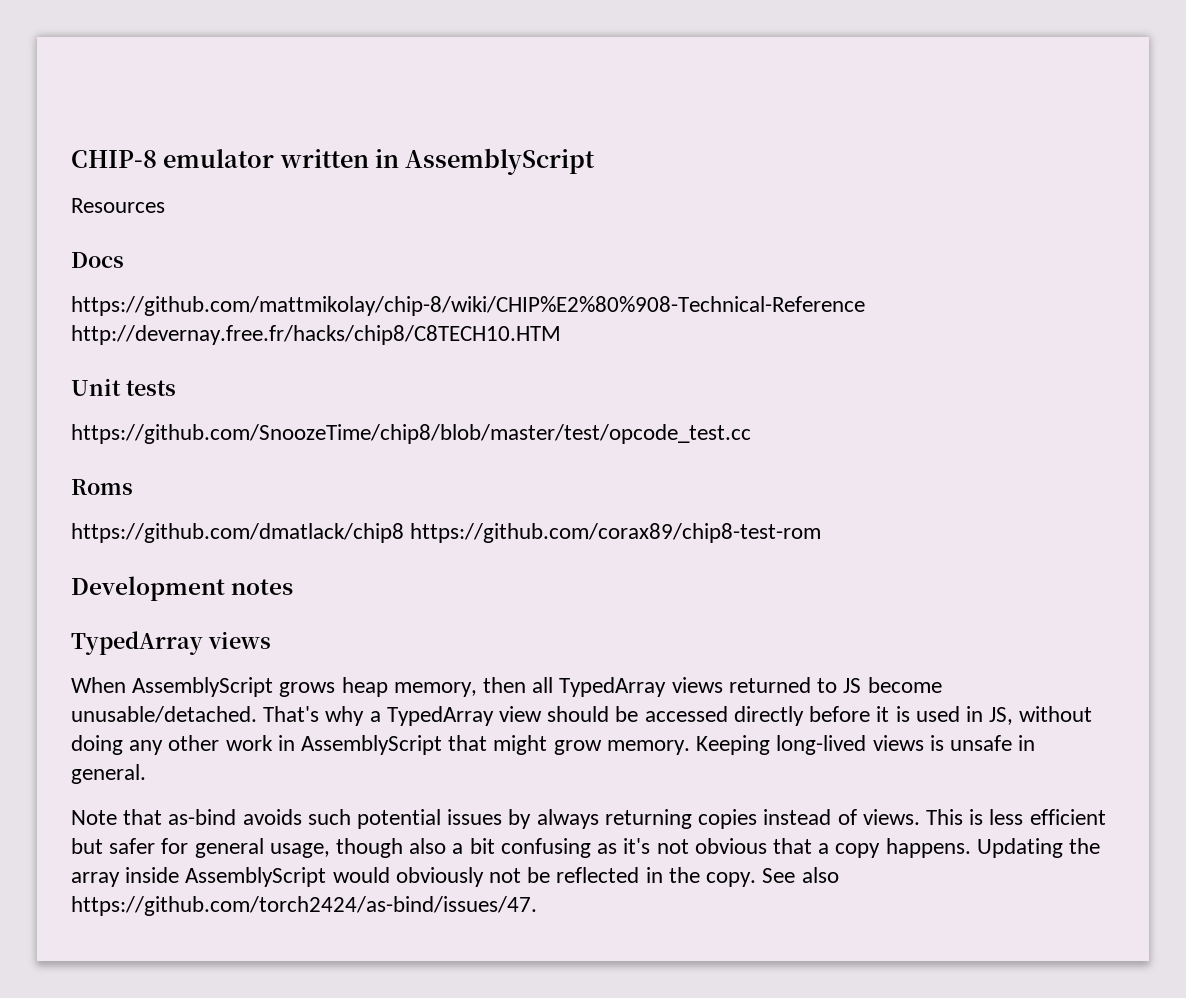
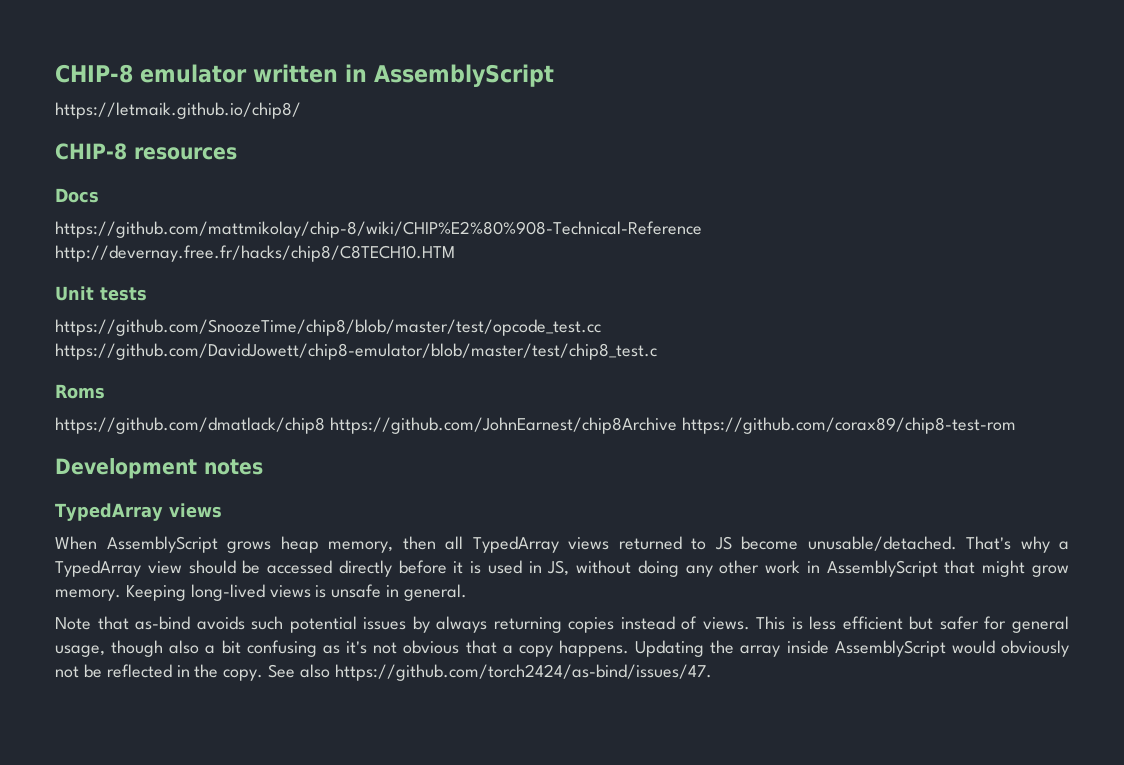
- Resources
+ https://letmaik.github.io/chip8/
+ CHIP-8 resources
- https://github.com/SnoozeTime/chip8/blob/master/test/opcode_test.cc
+ https://github.com/SnoozeTime/chip8/blob/master/test/opcode_test.cc https://github.com/DavidJowett/chip8-emulator/blob/master/test/chip8_test.c
- https://github.com/dmatlack/chip8 https://github.com/corax89/chip8-test-rom
+ https://github.com/dmatlack/chip8 https://github.com/JohnEarnest/chip8Archive https://github.com/corax89/chip8-test-rom

